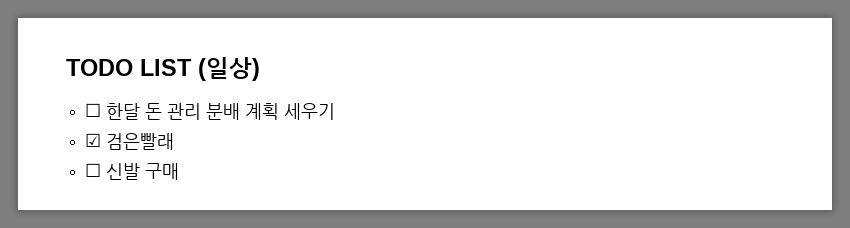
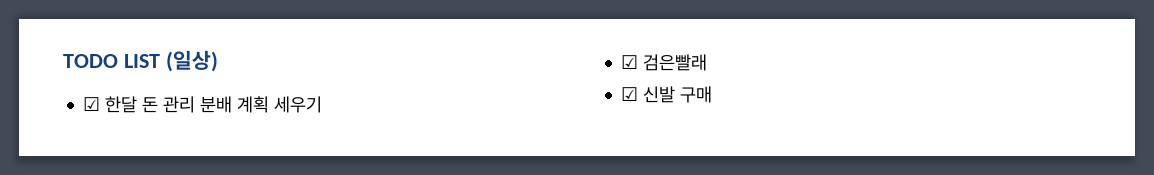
- ☐ 한달 돈 관리 분배 계획 세우기
+ ☑ 한달 돈 관리 분배 계획 세우기
- ☐ 신발 구매
+ ☑ 신발 구매

